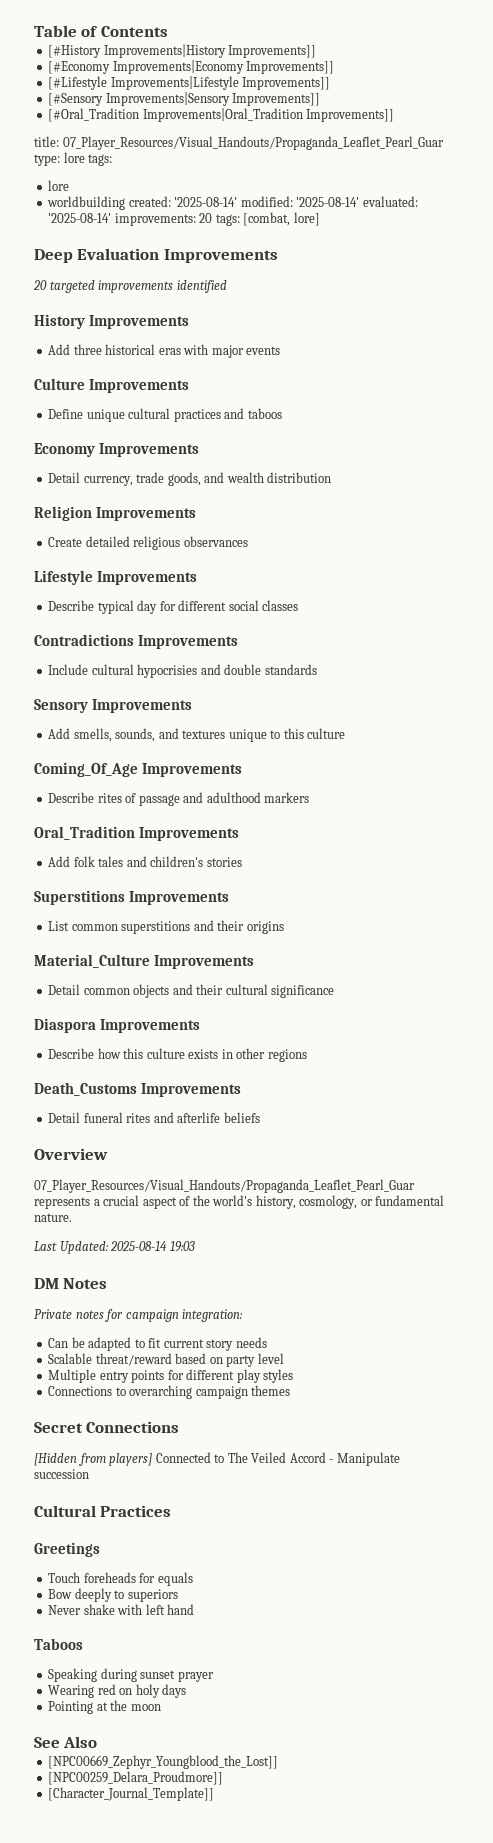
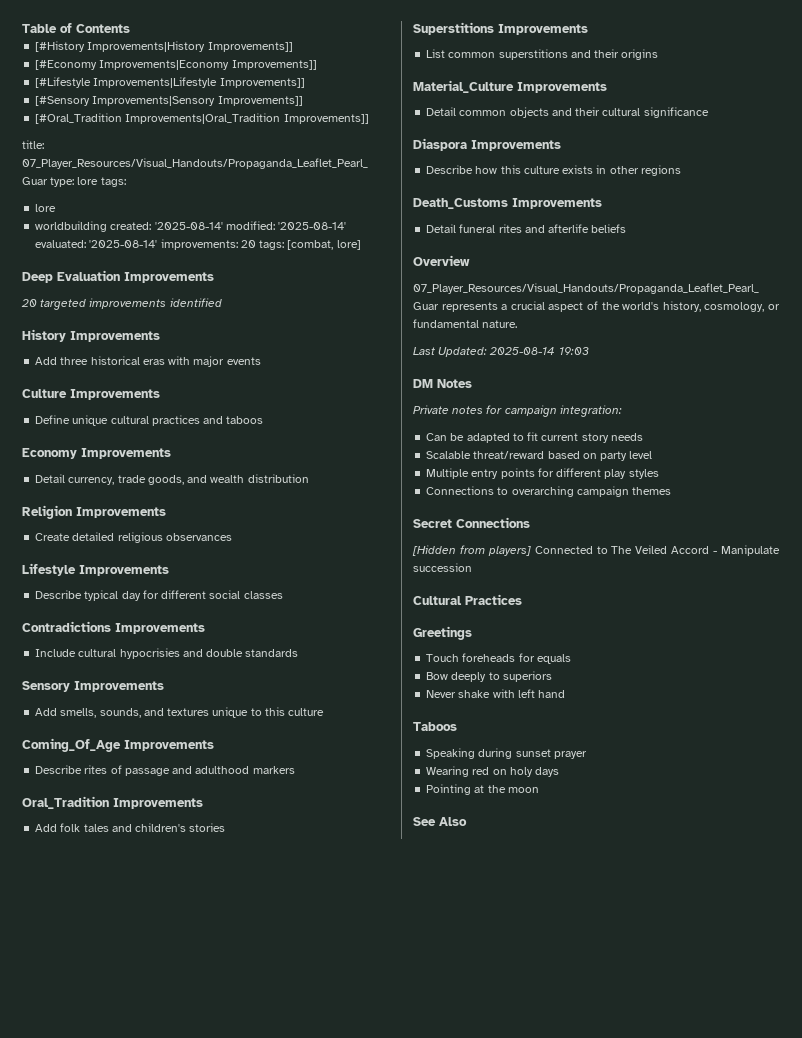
- [NPC00669_Zephyr_Youngblood_the_Lost]]
- [NPC00259_Delara_Proudmore]]
- [Character_Journal_Template]]

